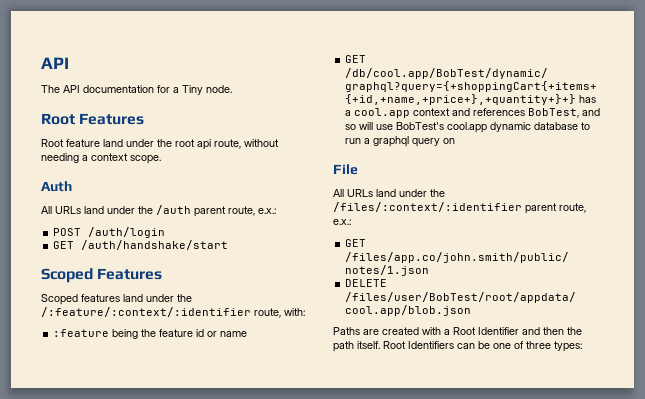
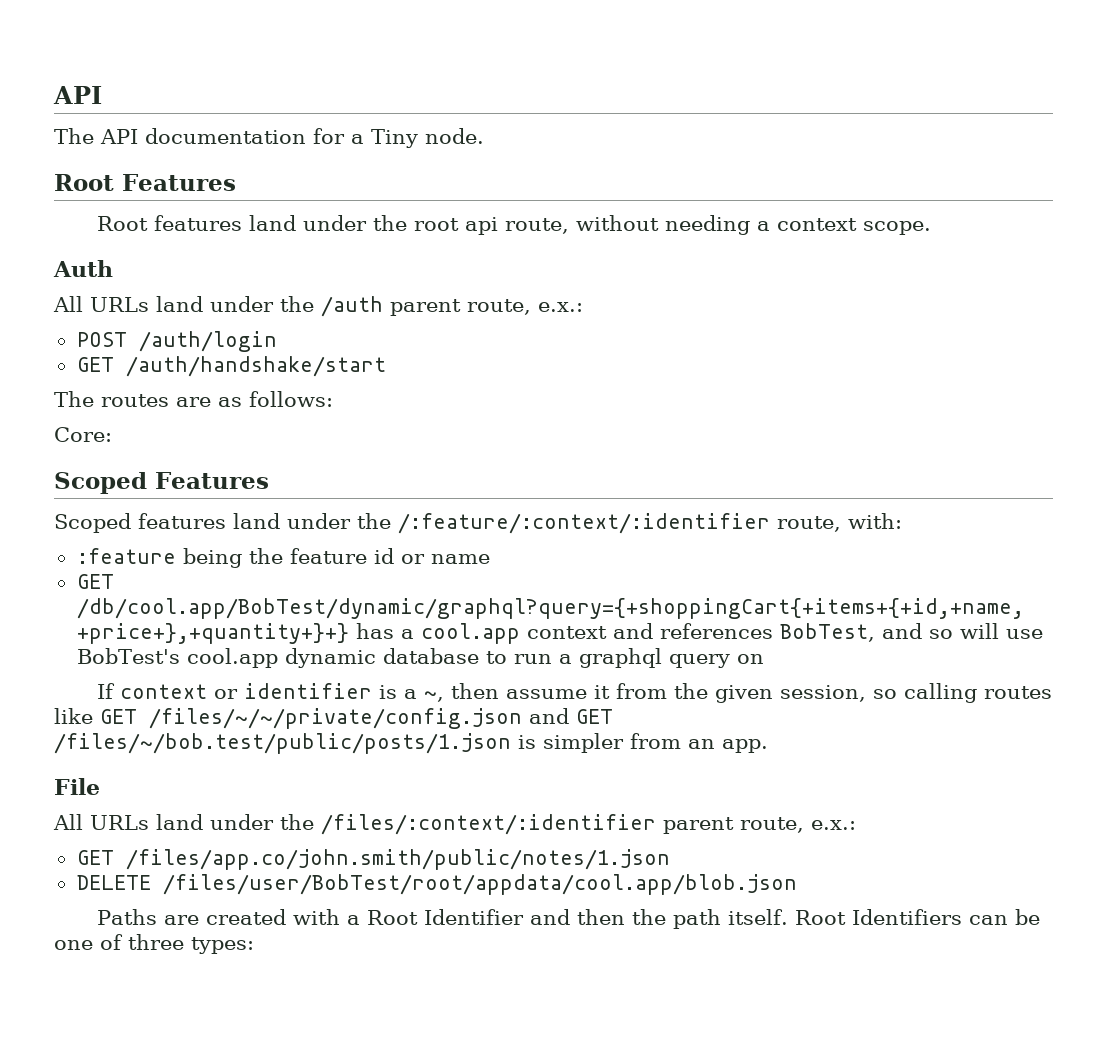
- Root feature land under the root api route, without needing a context scope.
+ Root features land under the root api route, without needing a context scope.
+ The routes are as follows:
+ Core:
+ If context or identifier is a ~, then assume it from the given session, so calling routes like GET /files/~/~/private/config.json and GET /files/~/bob.test/public/posts/1.json is simpler from an app.

